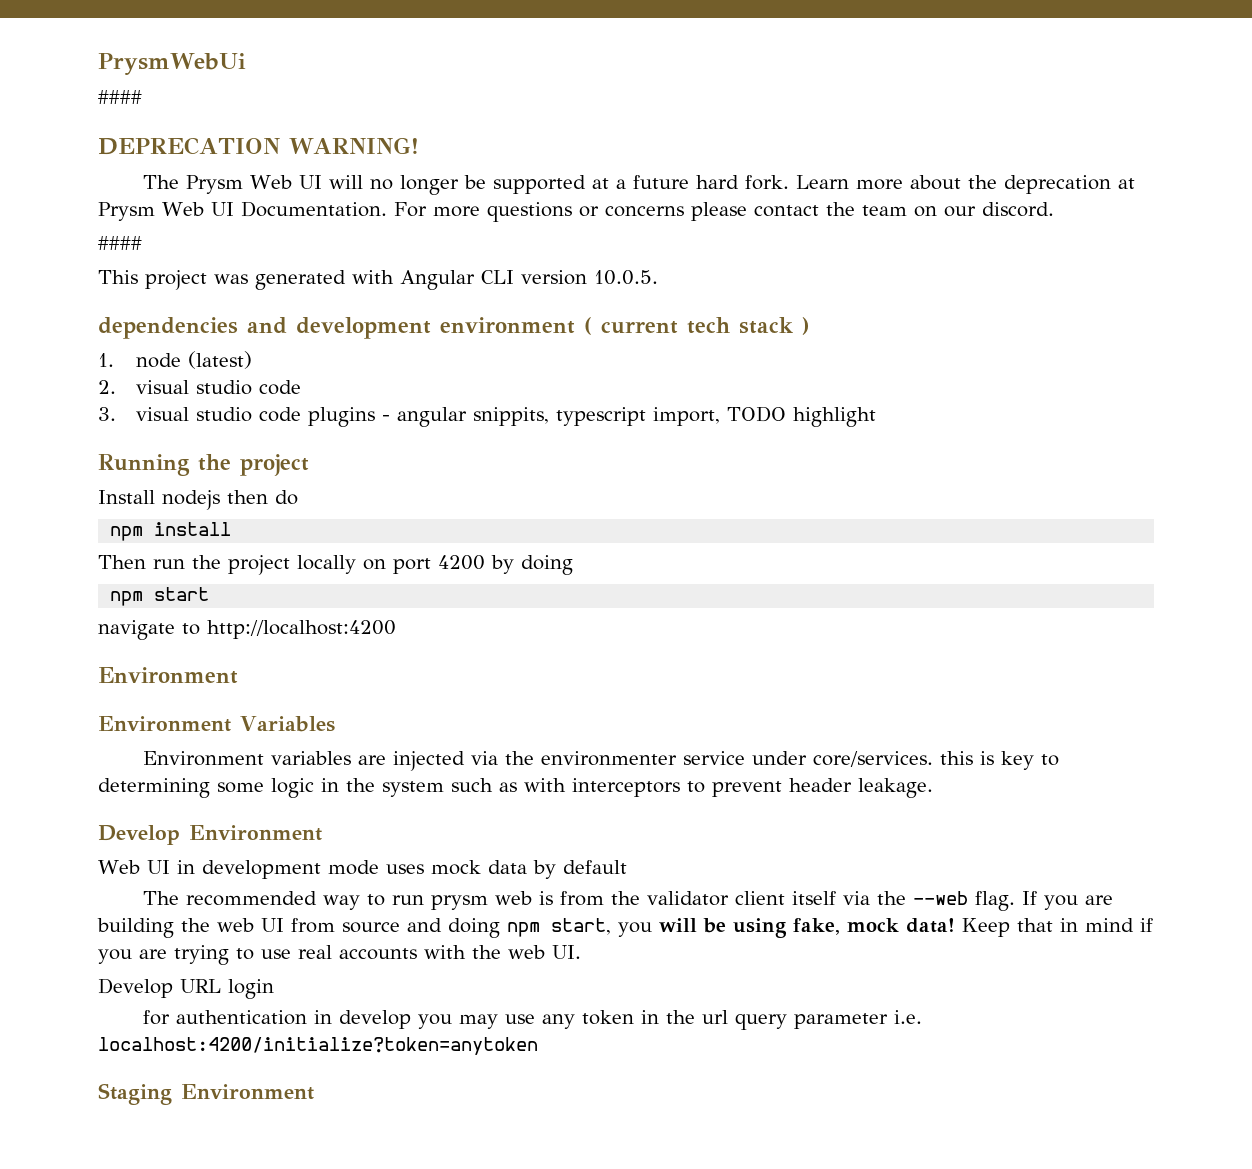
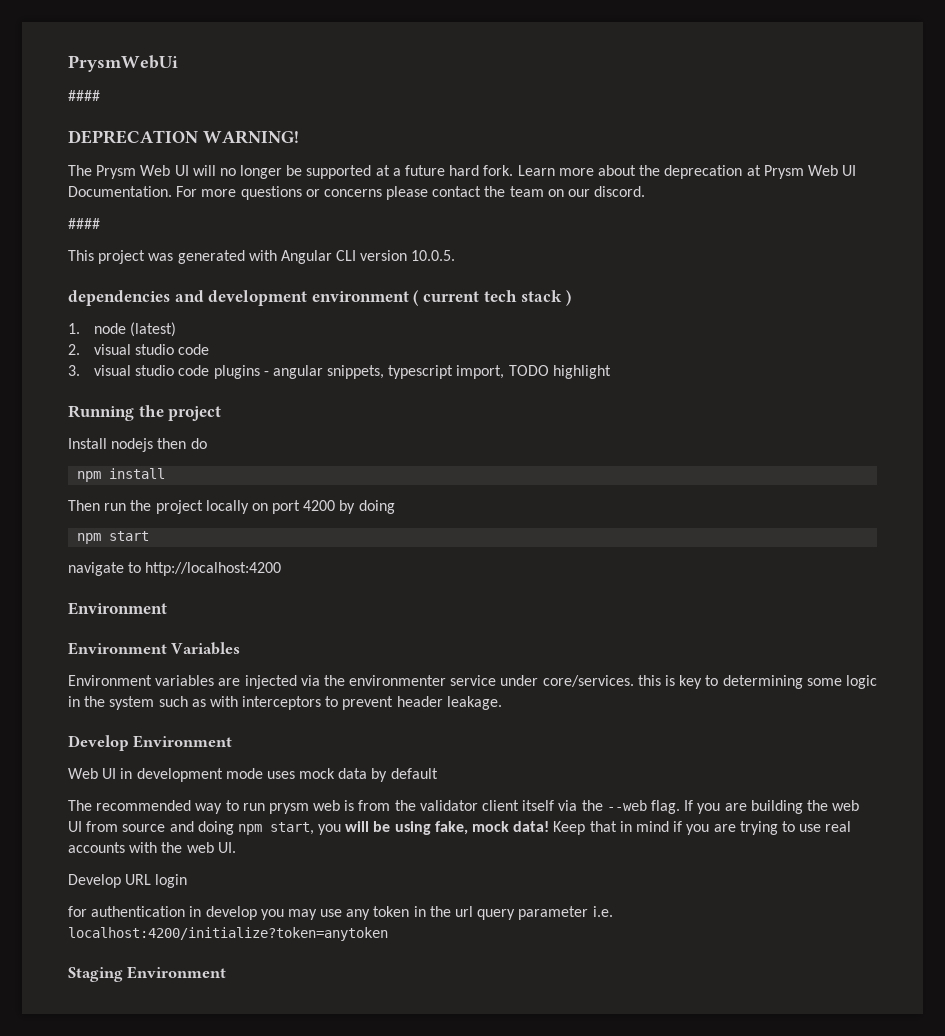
- 3. visual studio code plugins - angular snippits, typescript import, TODO highlight
+ 3. visual studio code plugins - angular snippets, typescript import, TODO highlight

